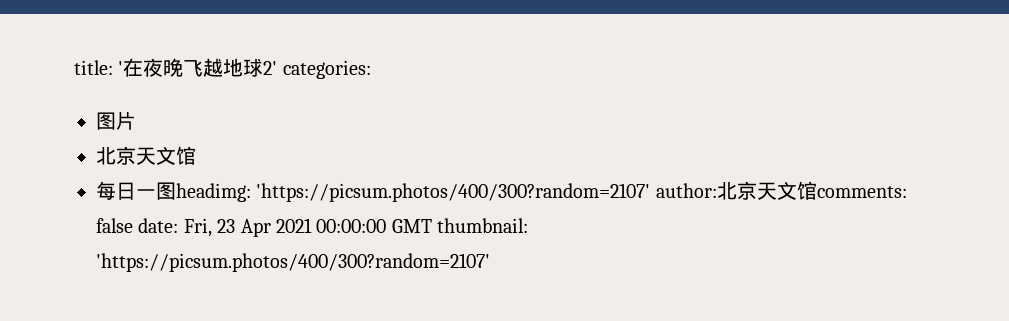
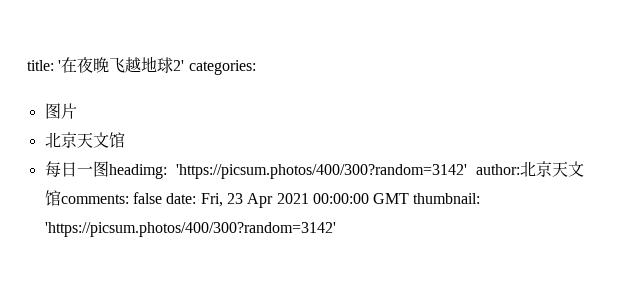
- 每日一图headimg: 'https://picsum.photos/400/300?random=2107' author:北京天文馆comments: false date: Fri, 23 Apr 2021 00:00:00 GMT thumbnail: 'https://picsum.photos/400/300?random=2107'
+ 每日一图headimg: 'https://picsum.photos/400/300?random=3142' author:北京天文馆comments: false date: Fri, 23 Apr 2021 00:00:00 GMT thumbnail: 'https://picsum.photos/400/300?random=3142'

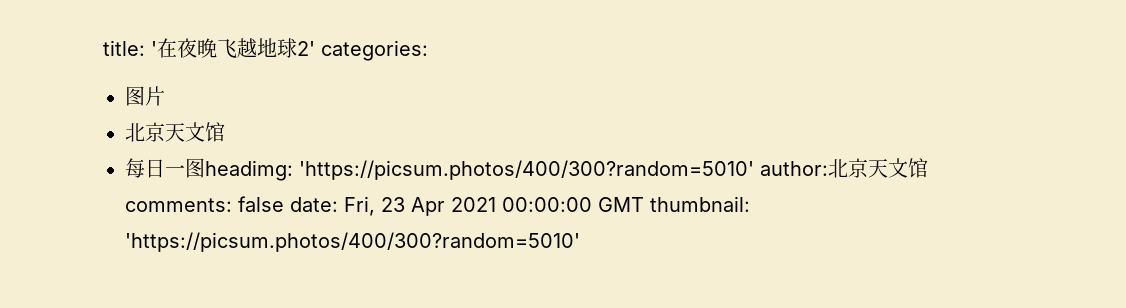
- 每日一图headimg: 'https://picsum.photos/400/300?random=3142' author:北京天文馆comments: false date: Fri, 23 Apr 2021 00:00:00 GMT thumbnail: 'https://picsum.photos/400/300?random=3142'
+ 每日一图headimg: 'https://picsum.photos/400/300?random=5010' author:北京天文馆comments: false date: Fri, 23 Apr 2021 00:00:00 GMT thumbnail: 'https://picsum.photos/400/300?random=5010'

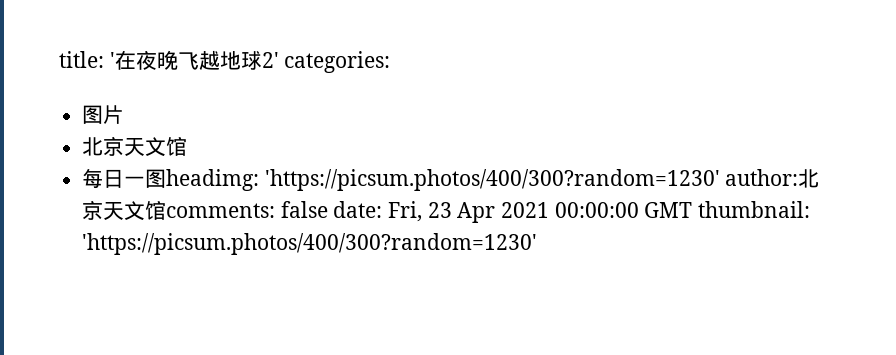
- 每日一图headimg: 'https://picsum.photos/400/300?random=5010' author:北京天文馆comments: false date: Fri, 23 Apr 2021 00:00:00 GMT thumbnail: 'https://picsum.photos/400/300?random=5010'
+ 每日一图headimg: 'https://picsum.photos/400/300?random=1230' author:北京天文馆comments: false date: Fri, 23 Apr 2021 00:00:00 GMT thumbnail: 'https://picsum.photos/400/300?random=1230'

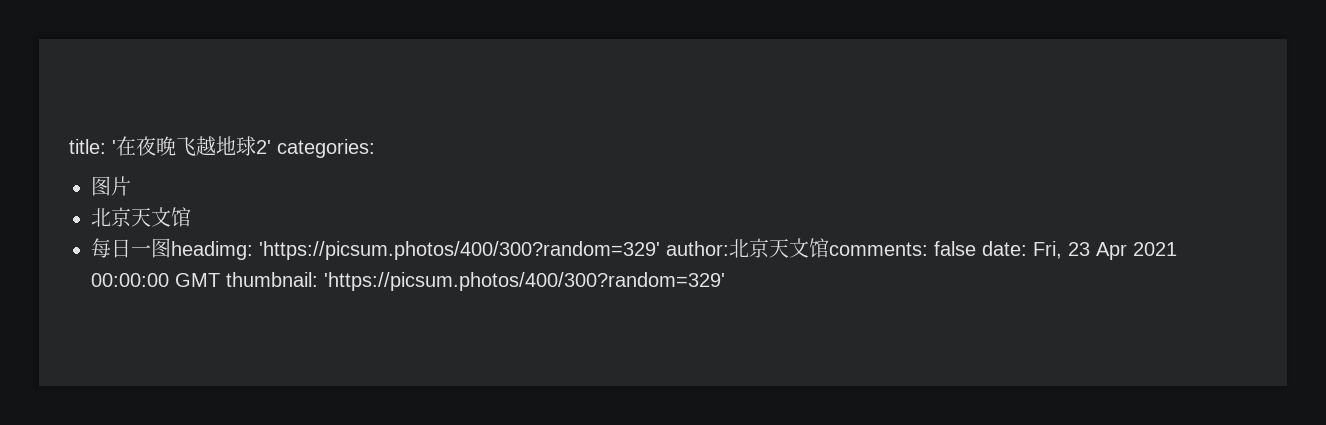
- 每日一图headimg: 'https://picsum.photos/400/300?random=1230' author:北京天文馆comments: false date: Fri, 23 Apr 2021 00:00:00 GMT thumbnail: 'https://picsum.photos/400/300?random=1230'
+ 每日一图headimg: 'https://picsum.photos/400/300?random=329' author:北京天文馆comments: false date: Fri, 23 Apr 2021 00:00:00 GMT thumbnail: 'https://picsum.photos/400/300?random=329'

